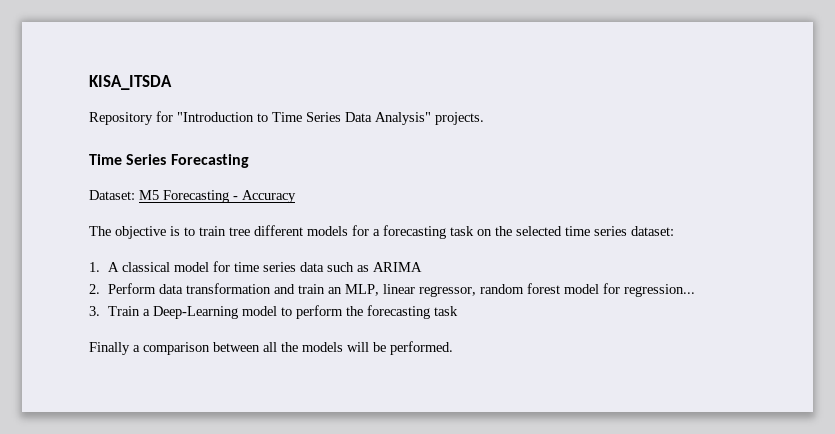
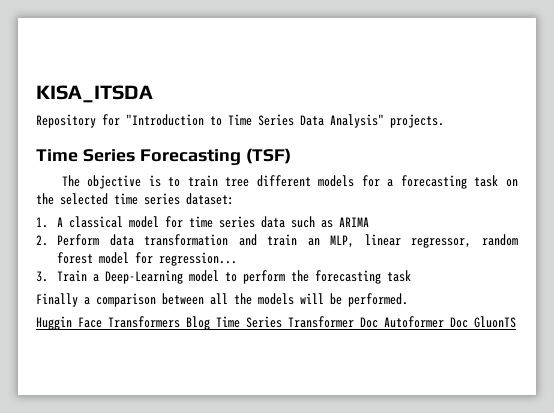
- Time Series Forecasting
- Dataset: M5 Forecasting - Accuracy
+ Time Series Forecasting (TSF)
+ Huggin Face Transformers Blog Time Series Transformer Doc Autoformer Doc GluonTS

